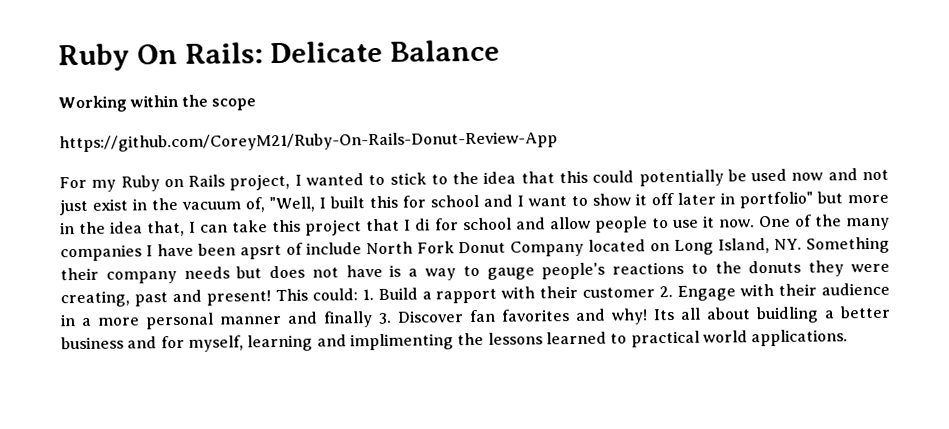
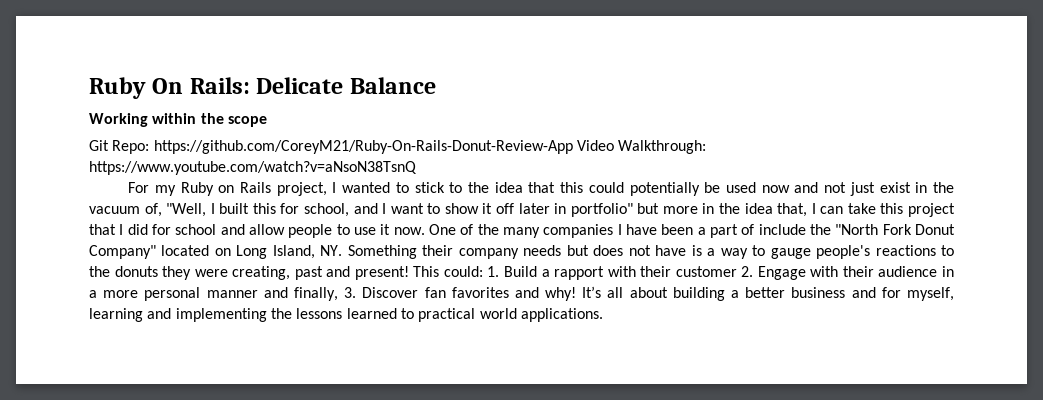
- https://github.com/CoreyM21/Ruby-On-Rails-Donut-Review-App
+ Git Repo: https://github.com/CoreyM21/Ruby-On-Rails-Donut-Review-App Video Walkthrough: https://www.youtube.com/watch?v=aNsoN38TsnQ
- For my Ruby on Rails project, I wanted to stick to the idea that this could potentially be used now and not just exist in the vacuum of, "Well, I built this for school and I want to show it off later in portfolio" but more in the idea that, I can take this project that I di for school and allow people to use it now.
+ For my Ruby on Rails project, I wanted to stick to the idea that this could potentially be used now and not just exist in the vacuum of, "Well, I built this for school, and I want to show it off later in portfolio" but more in the idea that, I can take this project that I did for school and allow people to use it now.
- One of the many companies I have been apsrt of include North Fork Donut Company located on Long Island, NY. Something their company needs but does not have is a way to gauge people's reactions to the donuts they were creating, past and present!
+ One of the many companies I have been a part of include the "North Fork Donut Company" located on Long Island, NY. Something their company needs but does not have is a way to gauge people's reactions to the donuts they were creating, past and present!
- This could: 1. Build a rapport with their customer 2. Engage with their audience in a more personal manner and finally 3. Discover fan favorites and why!
+ This could: 1. Build a rapport with their customer 2. Engage with their audience in a more personal manner and finally, 3. Discover fan favorites and why!
- Its all about buidling a better business and for myself, learning and implimenting the lessons learned to practical world applications.
+ It’s all about building a better business and for myself, learning and implementing the lessons learned to practical world applications.

